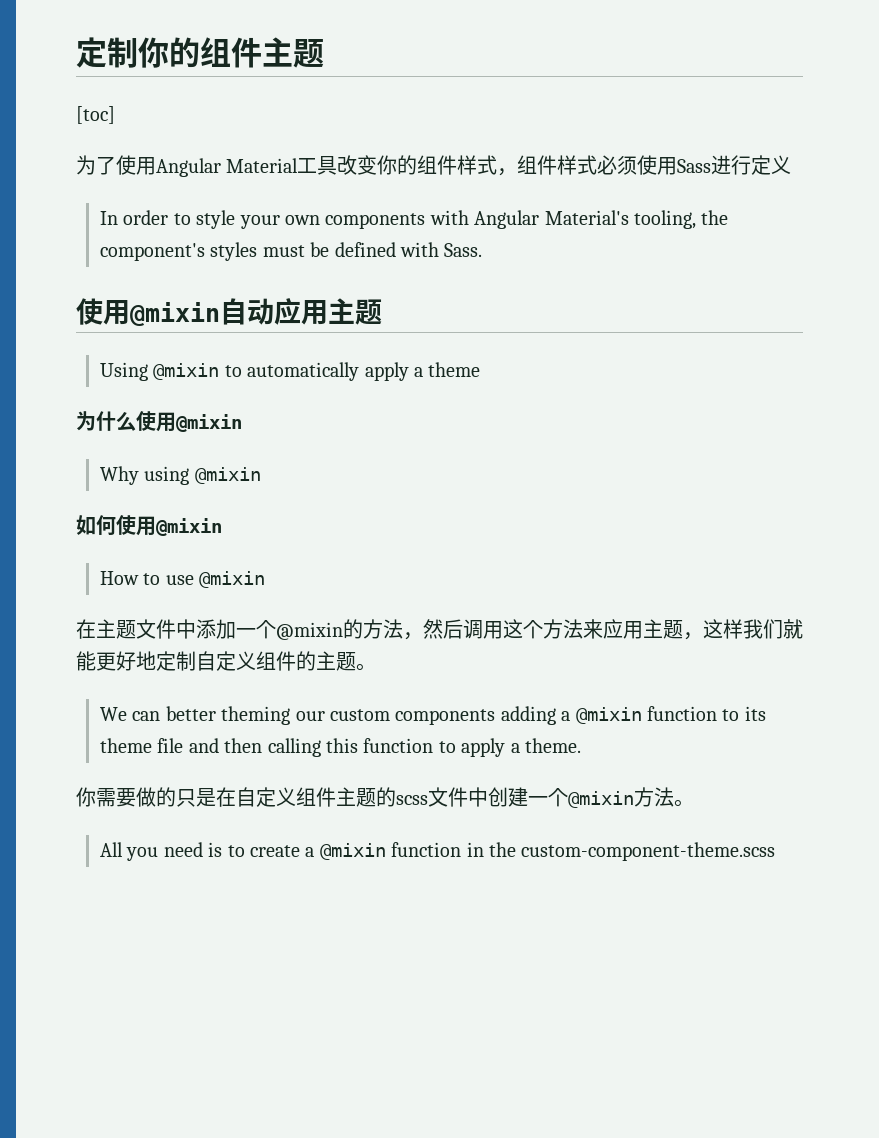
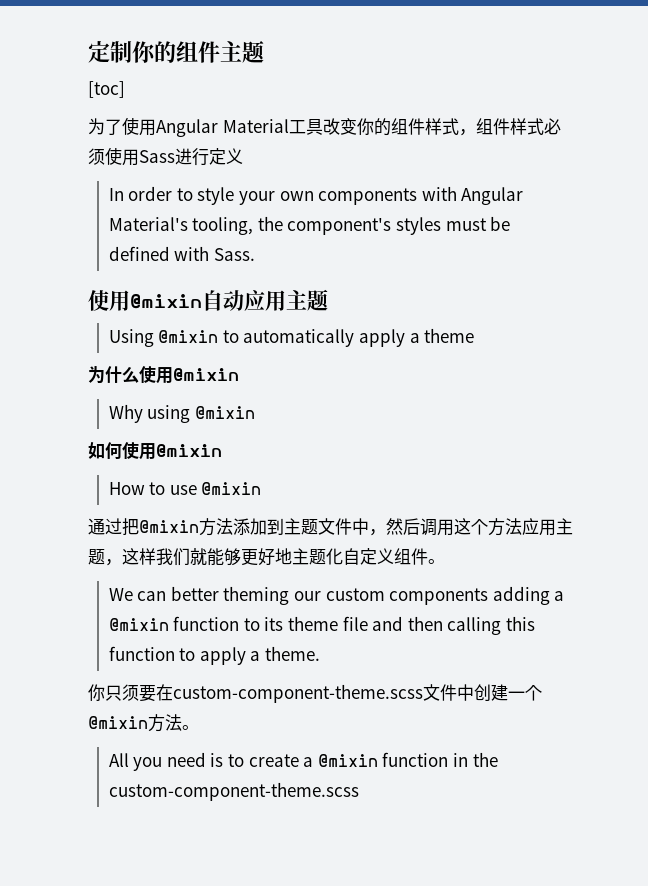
- 在主题文件中添加一个@mixin的方法，然后调用这个方法来应用主题，这样我们就能更好地定制自定义组件的主题。
+ 通过把@mixin方法添加到主题文件中，然后调用这个方法应用主题，这样我们就能够更好地主题化自定义组件。
- 你需要做的只是在自定义组件主题的scss文件中创建一个@mixin方法。
+ 你只须要在custom-component-theme.scss文件中创建一个@mixin方法。

